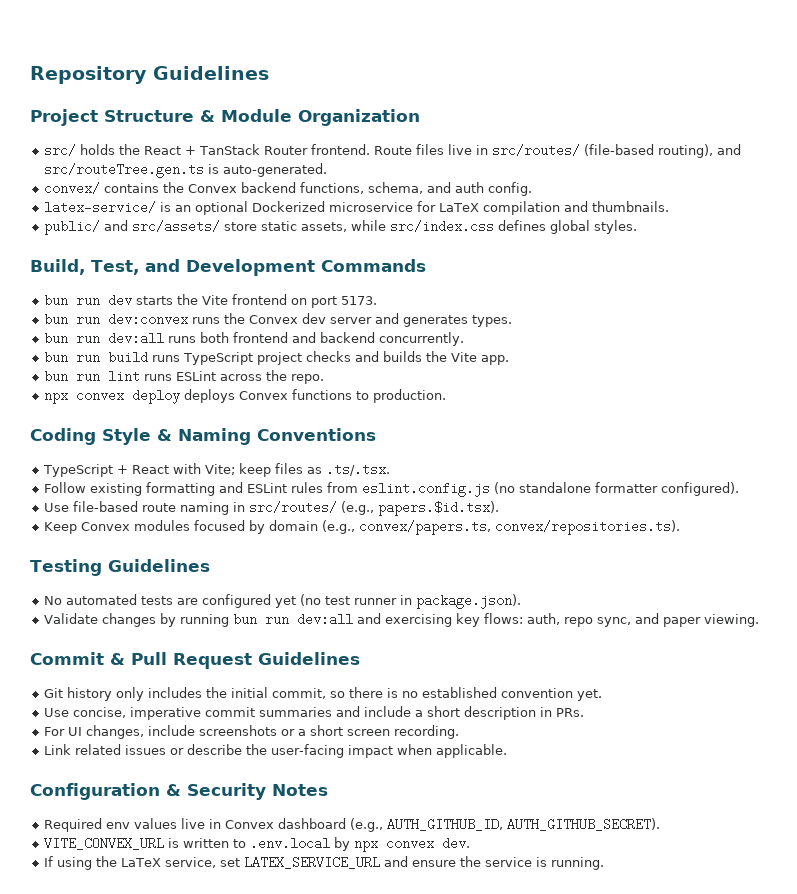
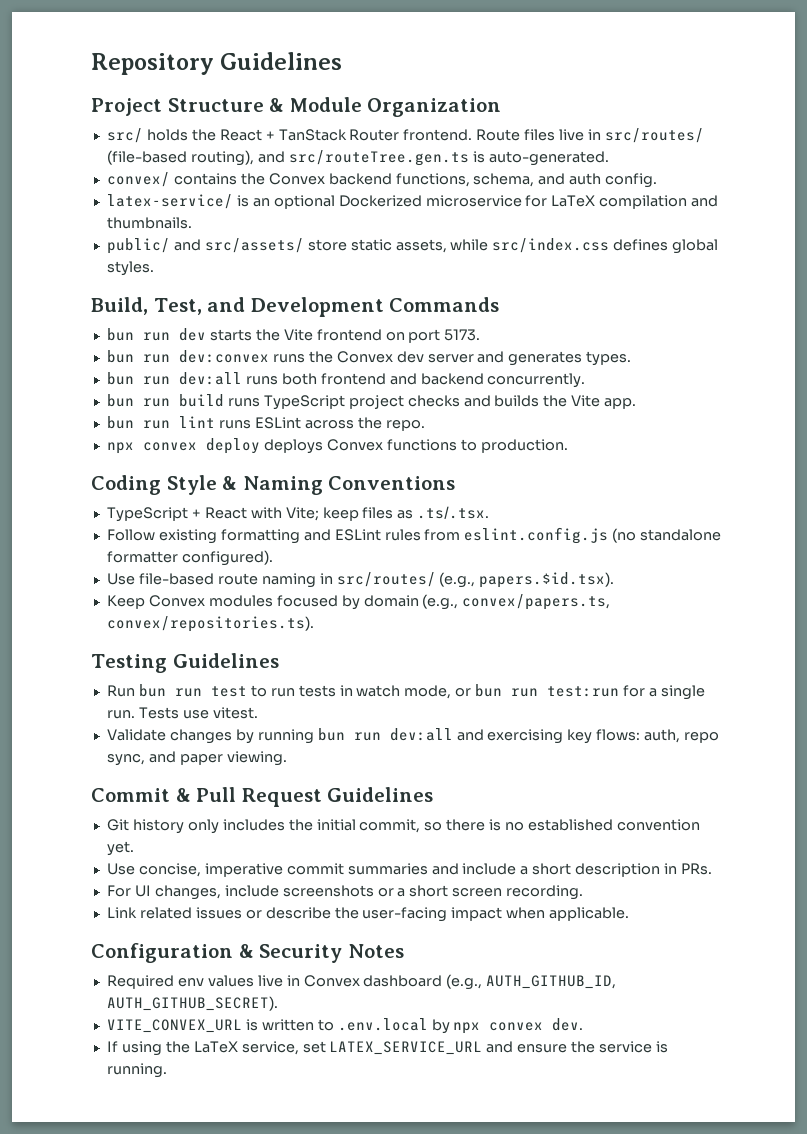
- No automated tests are configured yet (no test runner in package.json).
+ Run bun run test to run tests in watch mode, or bun run test:run for a single run. Tests use vitest.

